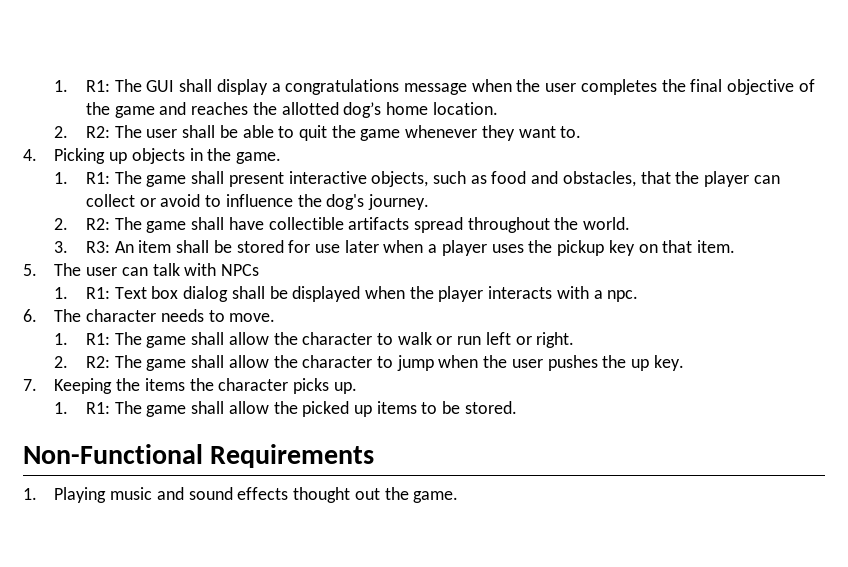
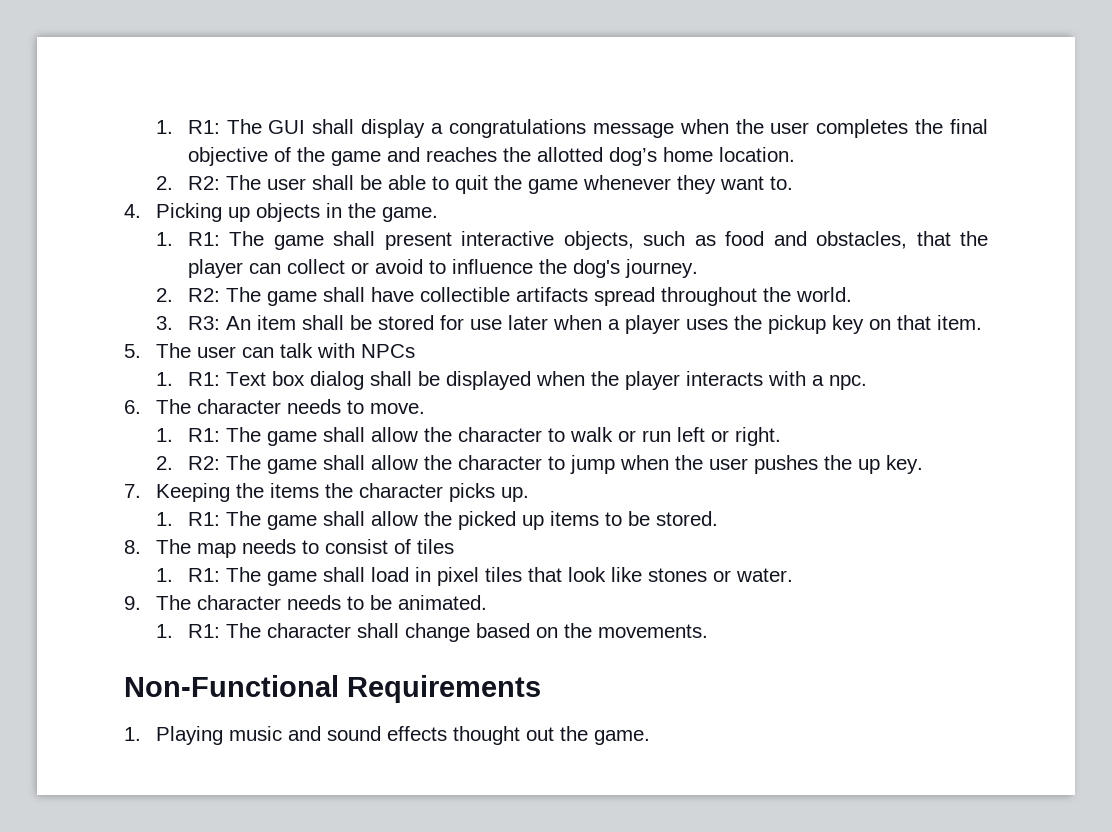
+ 8. The map needs to consist of tiles
+ 1. R1: The game shall load in pixel tiles that look like stones or water.
+ 9. The character needs to be animated.
+ 1. R1: The character shall change based on the movements.

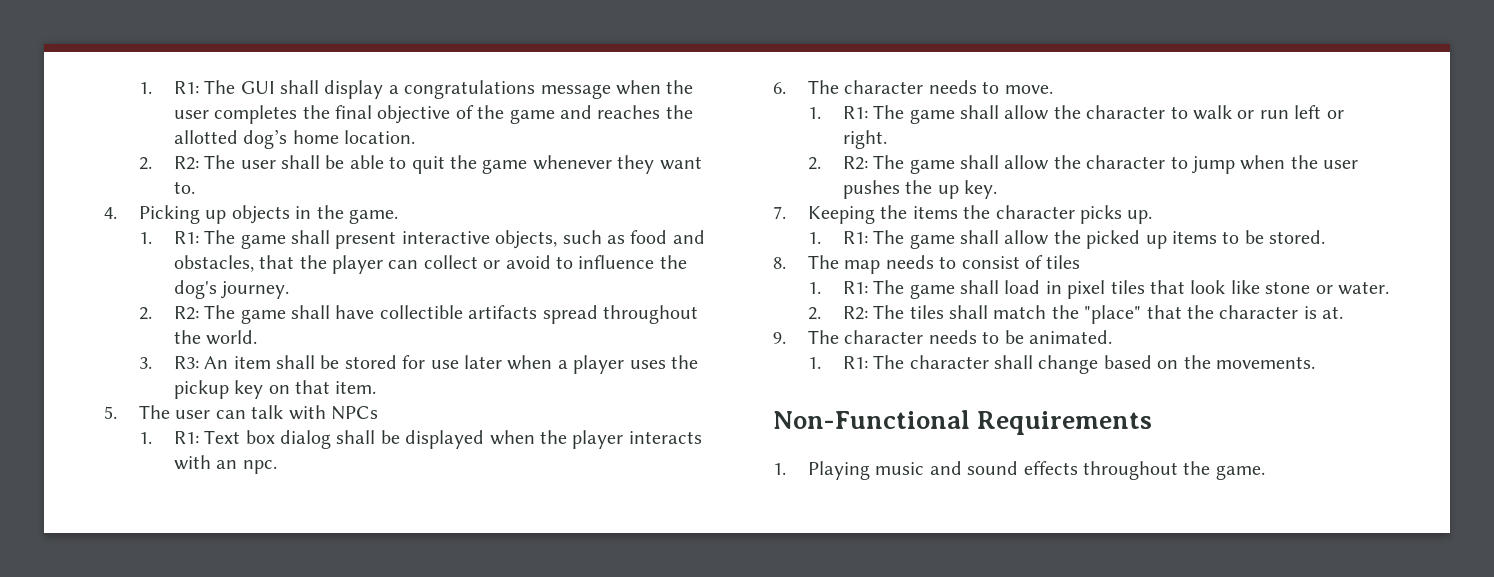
- 1. R1: Text box dialog shall be displayed when the player interacts with a npc.
+ 1. R1: Text box dialog shall be displayed when the player interacts with an npc.
- 1. R1: The game shall load in pixel tiles that look like stones or water.
+ 1. R1: The game shall load in pixel tiles that look like stone or water.
+ 2. R2: The tiles shall match the "place" that the character is at.
- 1. Playing music and sound effects thought out the game.
+ 1. Playing music and sound effects throughout the game.

